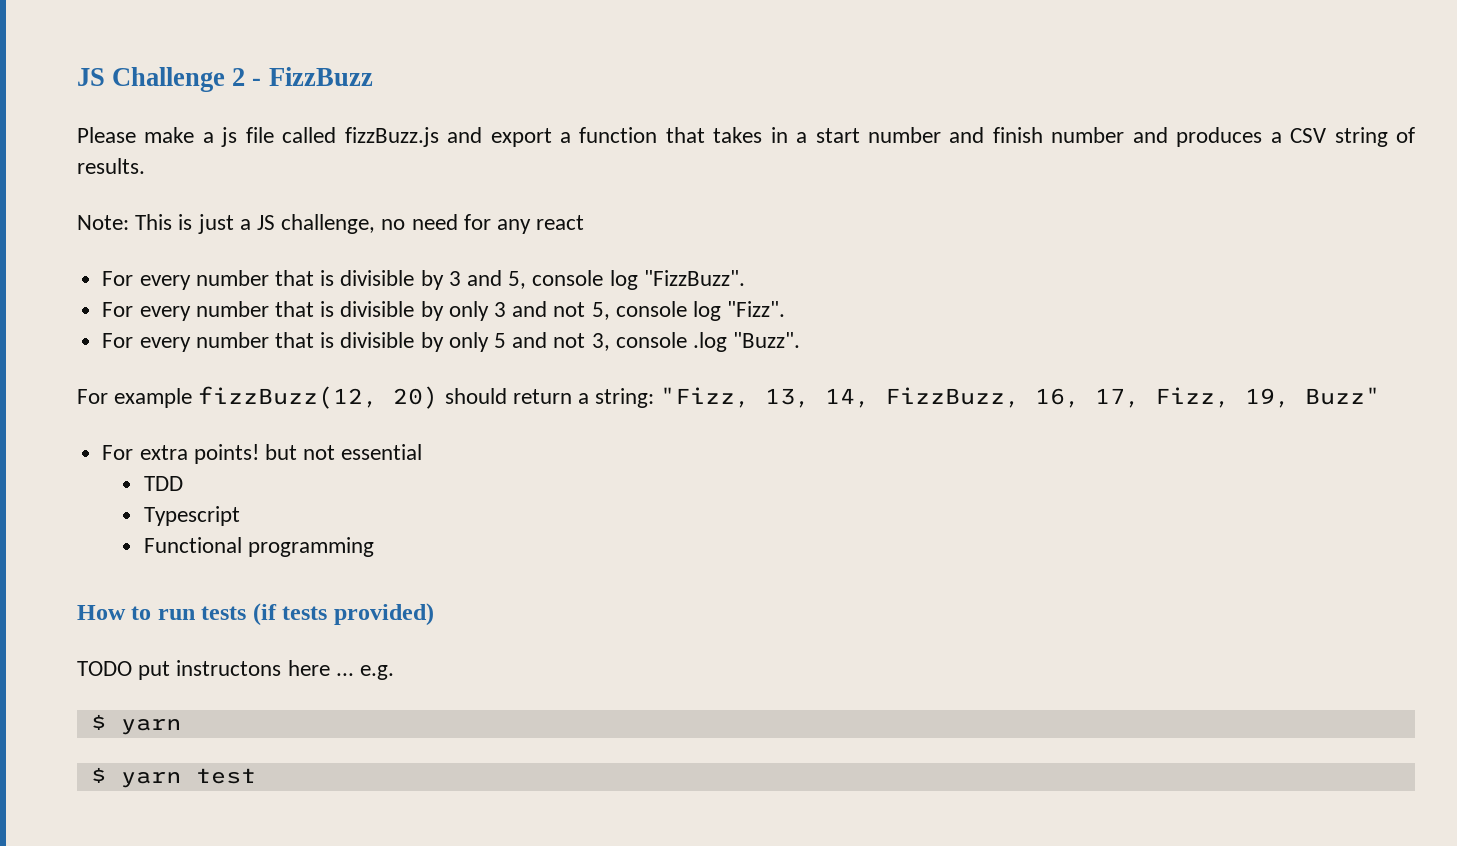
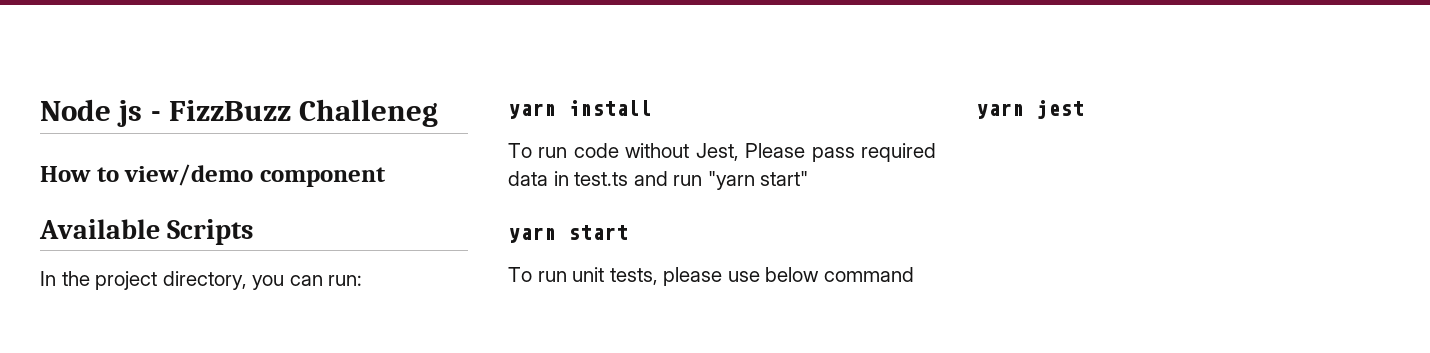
- JS Challenge 2 - FizzBuzz
- Please make a js file called fizzBuzz.js and export a function that takes in a start number and finish number and produces a CSV string of results.
- Note: This is just a JS challenge, no need for any react
- For every number that is divisible by 3 and 5, console log "FizzBuzz".
- For every number that is divisible by only 3 and not 5, console log "Fizz".
- For every number that is divisible by only 5 and not 3, console .log "Buzz".
- For example fizzBuzz(12, 20) should return a string: "Fizz, 13, 14, FizzBuzz, 16, 17, Fizz, 19, Buzz"
- For extra points! but not essential
- TDD
- Typescript
- Functional programming
- How to run tests (if tests provided)
- TODO put instructons here ... e.g.
- $ yarn
- $ yarn test
+ Node js - FizzBuzz Challeneg
+ How to view/demo component
+ Available Scripts
+ In the project directory, you can run:
+ yarn install
+ To run code without Jest, Please pass required data in test.ts and run "yarn start"
+ yarn start
+ To run unit tests, please use below command
+ yarn jest

